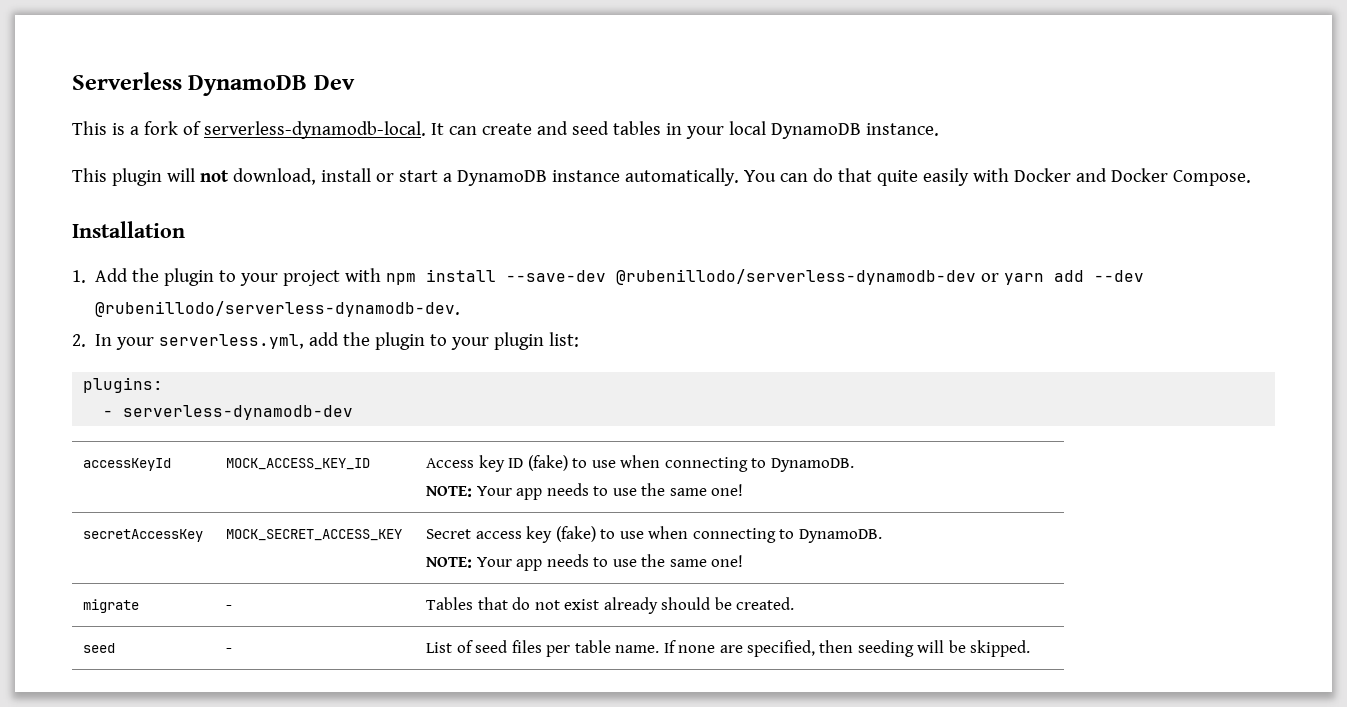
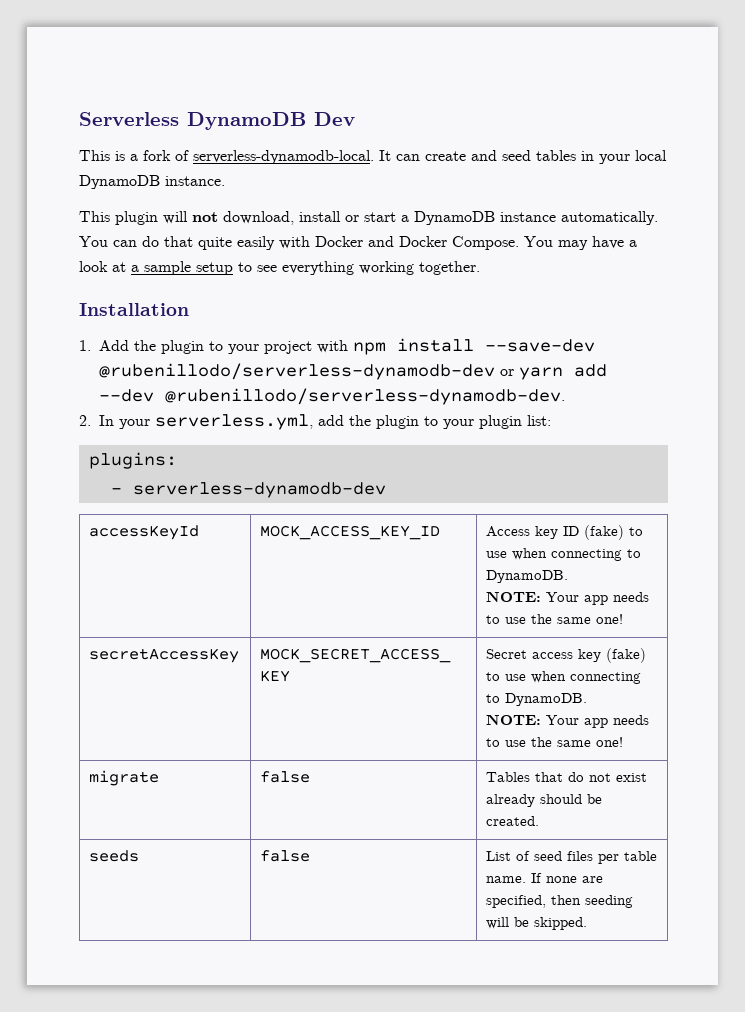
+ You may have a look at a sample setup to see everything working together.
- migrate | - | Tables that do not exist already should be created.
+ migrate | false | Tables that do not exist already should be created.
- seed | - | List of seed files per table name. If none are specified, then seeding will be skipped.
+ seeds | false | List of seed files per table name. If none are specified, then seeding will be skipped.

